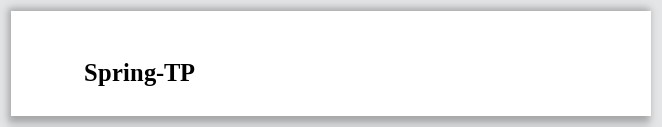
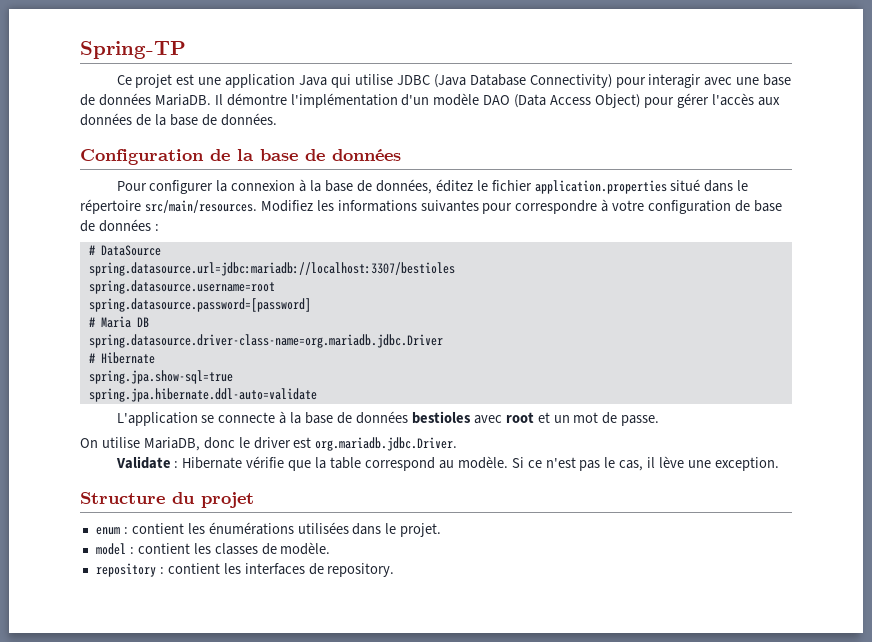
+ Ce projet est une application Java qui utilise JDBC (Java Database Connectivity) pour interagir avec une base de données MariaDB. Il démontre l'implémentation d'un modèle DAO (Data Access Object) pour gérer l'accès aux données de la base de données.
+ Configuration de la base de données
+ Pour configurer la connexion à la base de données, éditez le fichier application.properties situé dans le répertoire src/main/resources. Modifiez les informations suivantes pour correspondre à votre configuration de base de données :
+ # DataSource
+ spring.datasource.url=jdbc:mariadb://localhost:3307/bestioles
+ spring.datasource.username=root
+ spring.datasource.password=[password]
+ # Maria DB
+ spring.datasource.driver-class-name=org.mariadb.jdbc.Driver
+ # Hibernate
+ spring.jpa.show-sql=true
+ spring.jpa.hibernate.ddl-auto=validate
+ L'application se connecte à la base de données bestioles avec root et un mot de passe.
+ On utilise MariaDB, donc le driver est org.mariadb.jdbc.Driver.
+ Validate : Hibernate vérifie que la table correspond au modèle. Si ce n'est pas le cas, il lève une exception.
+ Structure du projet
+ enum : contient les énumérations utilisées dans le projet.
+ model : contient les classes de modèle.
+ repository : contient les interfaces de repository.

